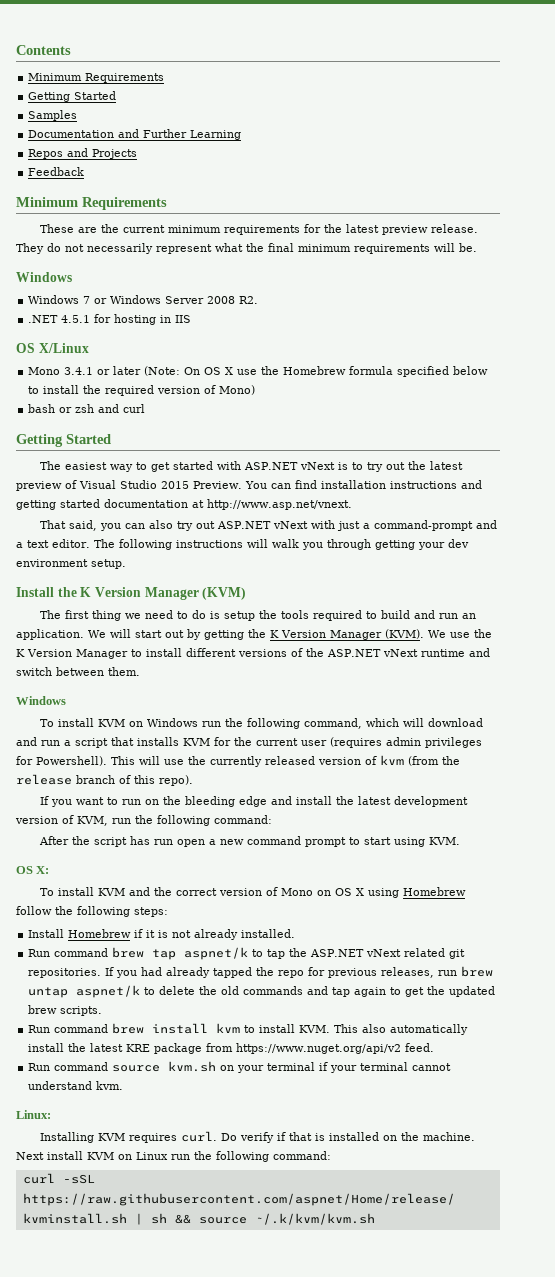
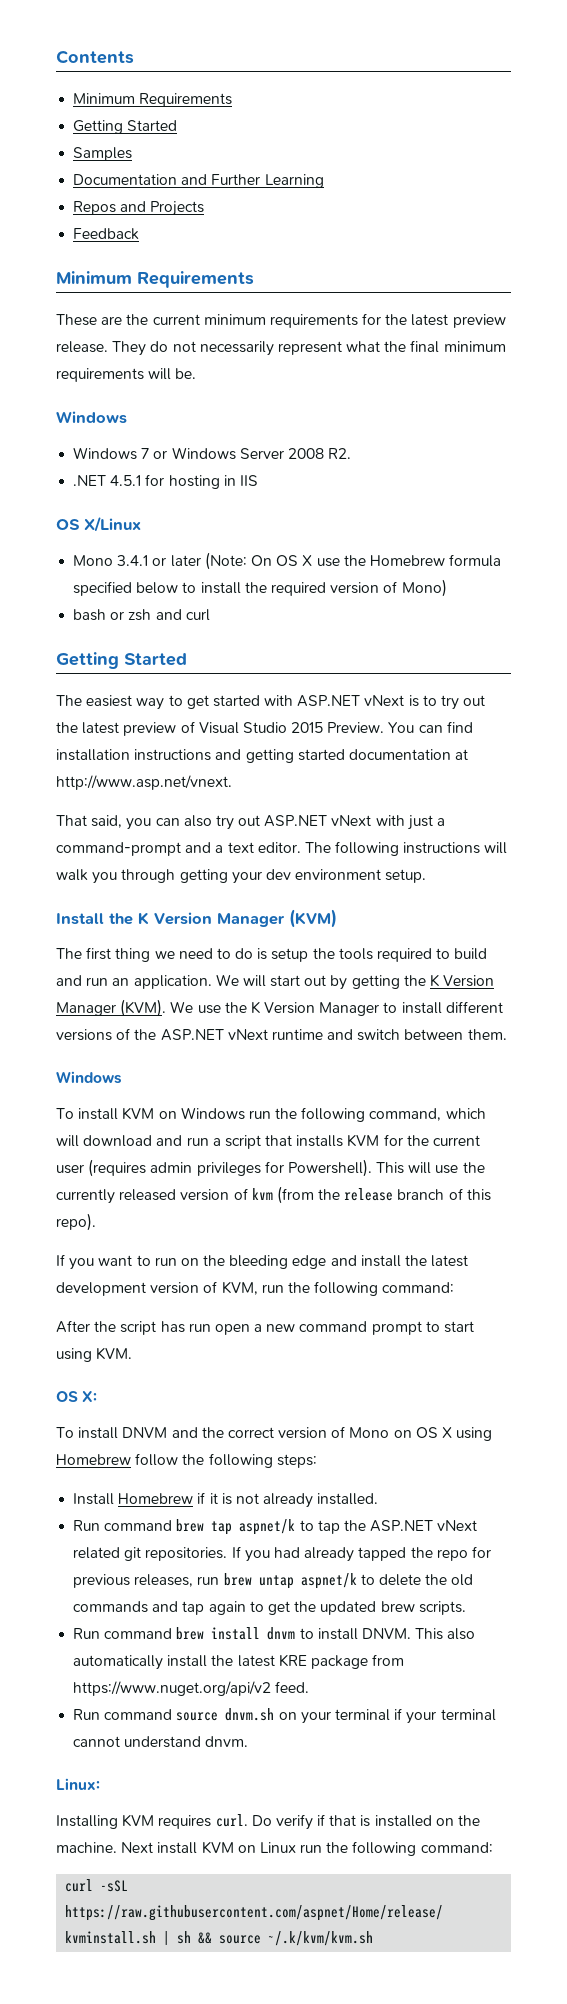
- To install KVM and the correct version of Mono on OS X using Homebrew follow the following steps:
+ To install DNVM and the correct version of Mono on OS X using Homebrew follow the following steps:
- Run command brew install kvm to install KVM. This also automatically install the latest KRE package from https://www.nuget.org/api/v2 feed.
+ Run command brew install dnvm to install DNVM. This also automatically install the latest KRE package from https://www.nuget.org/api/v2 feed.
- Run command source kvm.sh on your terminal if your terminal cannot understand kvm.
+ Run command source dnvm.sh on your terminal if your terminal cannot understand dnvm.

